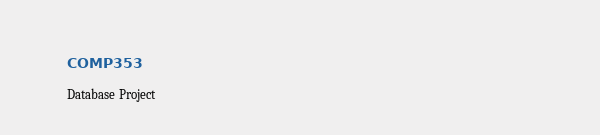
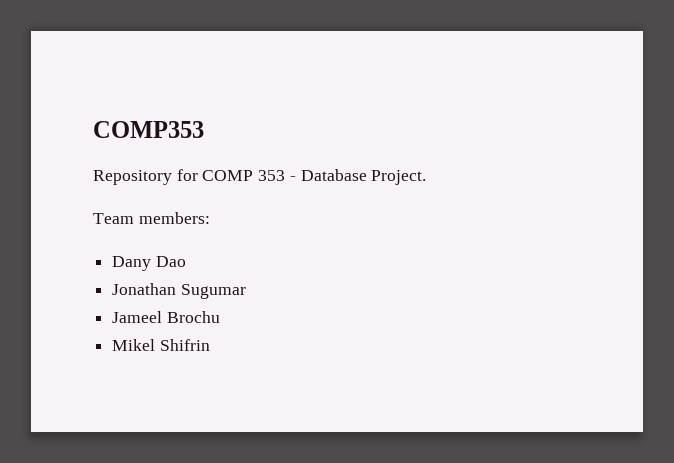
- Database Project
+ Repository for COMP 353 - Database Project.
+ Team members:
+ Dany Dao
+ Jonathan Sugumar
+ Jameel Brochu
+ Mikel Shifrin

